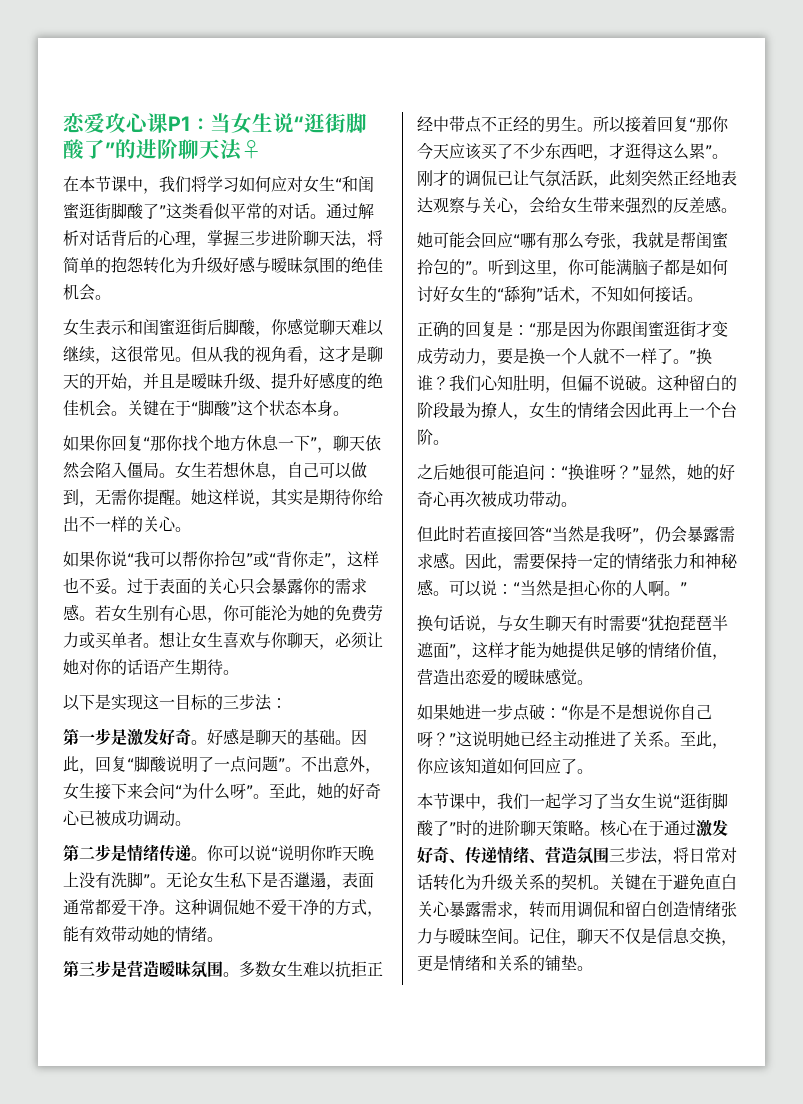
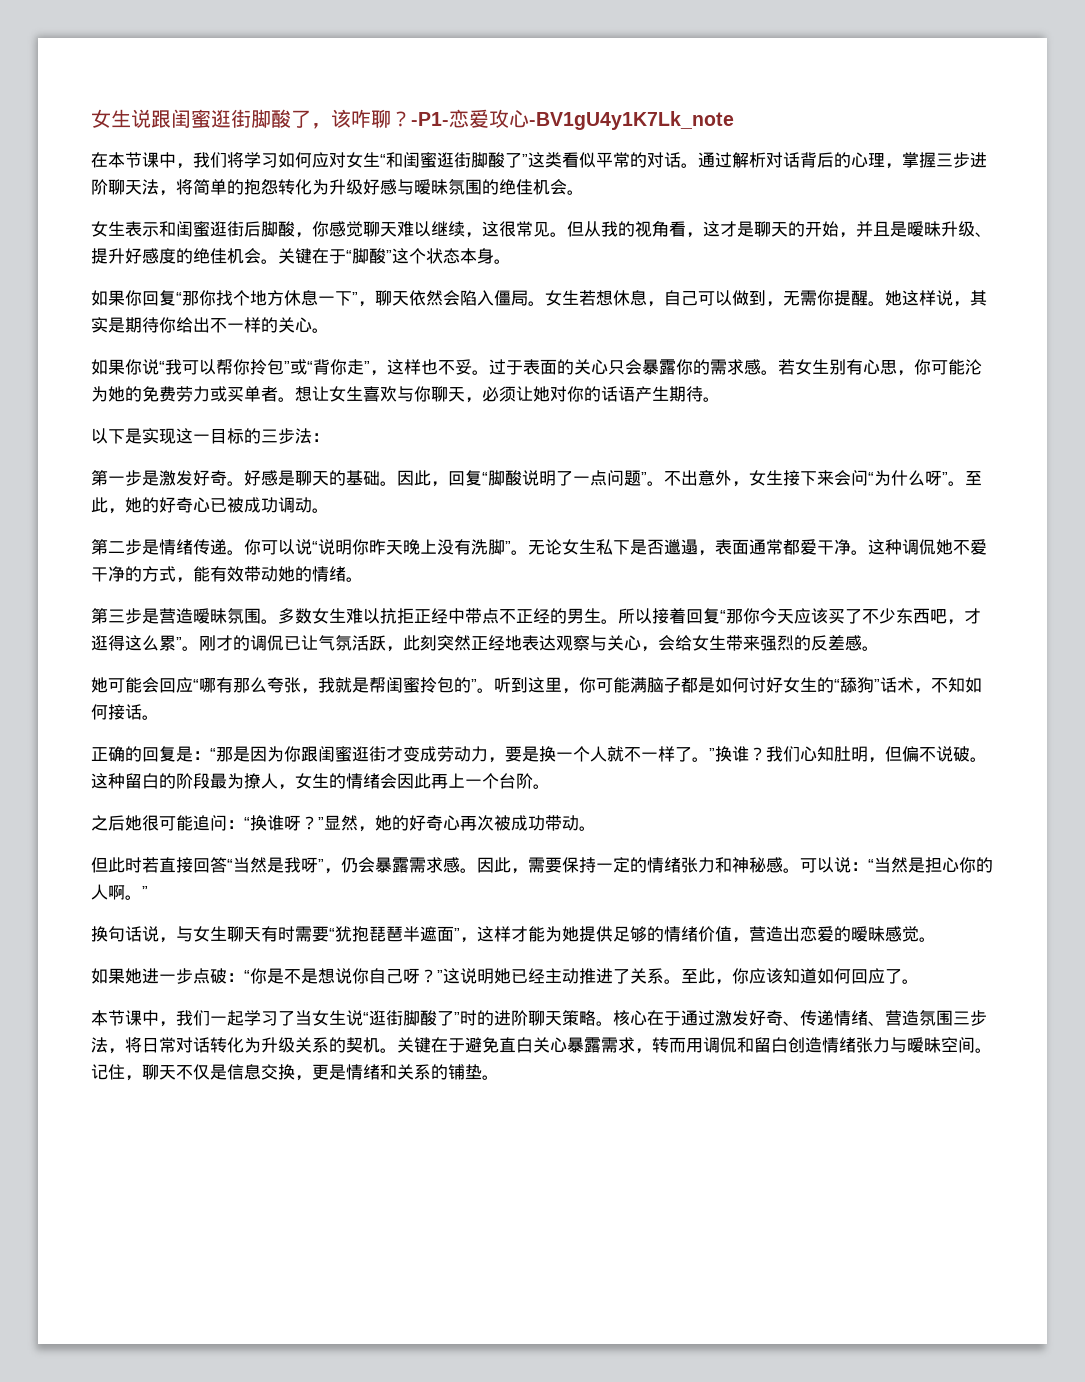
- 恋爱攻心课P1：当女生说“逛街脚酸了”的进阶聊天法♀
+ 女生说跟闺蜜逛街脚酸了，该咋聊？-P1-恋爱攻心-BV1gU4y1K7Lk_note

